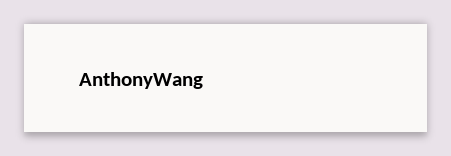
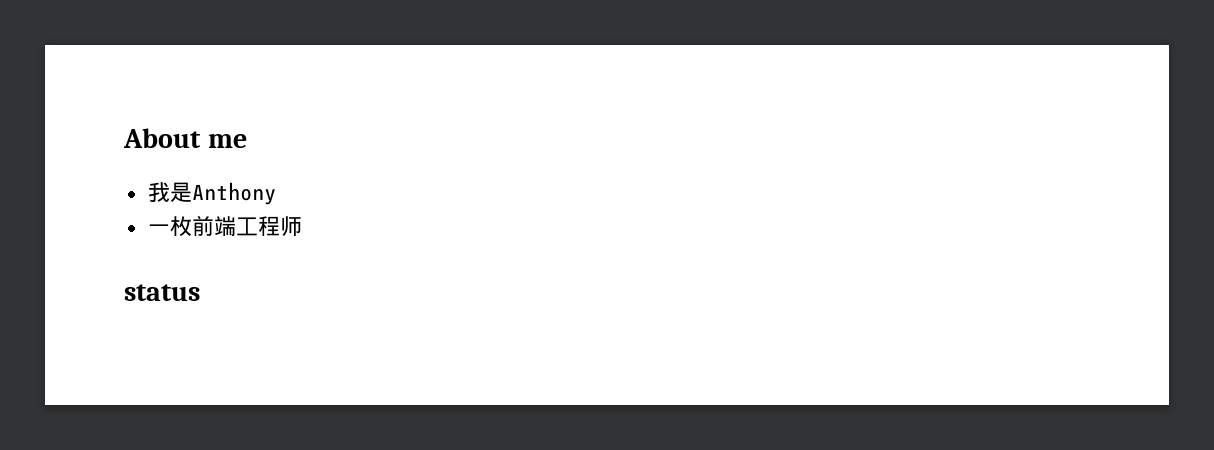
- AnthonyWang
+ About me
+ 我是Anthony
+ 一枚前端工程师
+ status

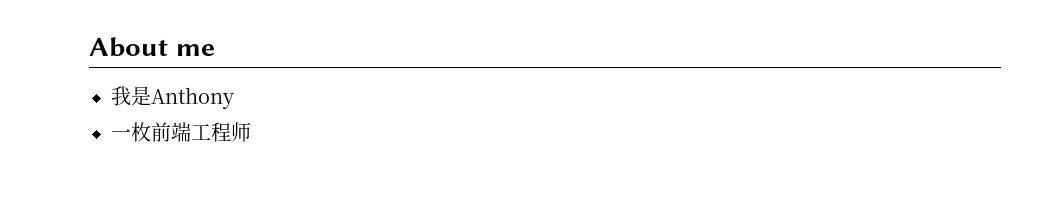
- status

